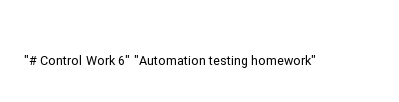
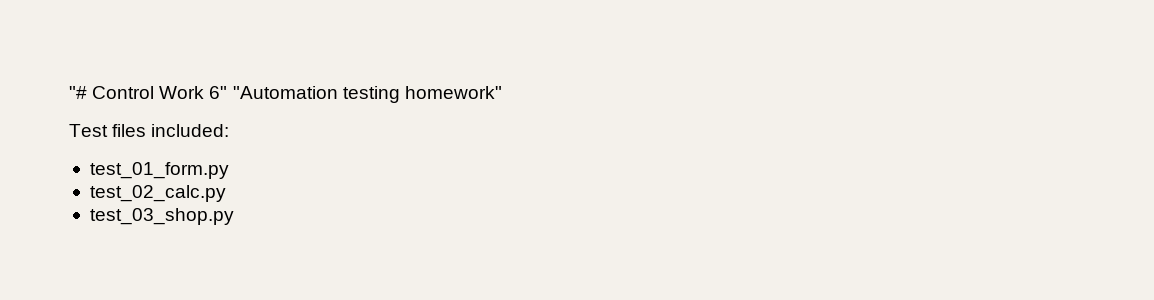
+ Test files included:
+ test_01_form.py
+ test_02_calc.py
+ test_03_shop.py

